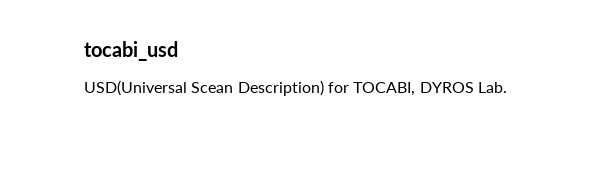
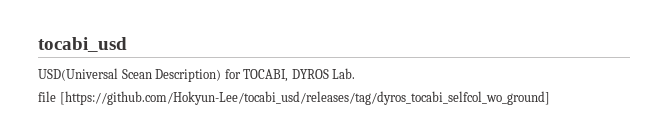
+ file [https://github.com/Hokyun-Lee/tocabi_usd/releases/tag/dyros_tocabi_selfcol_wo_ground]

